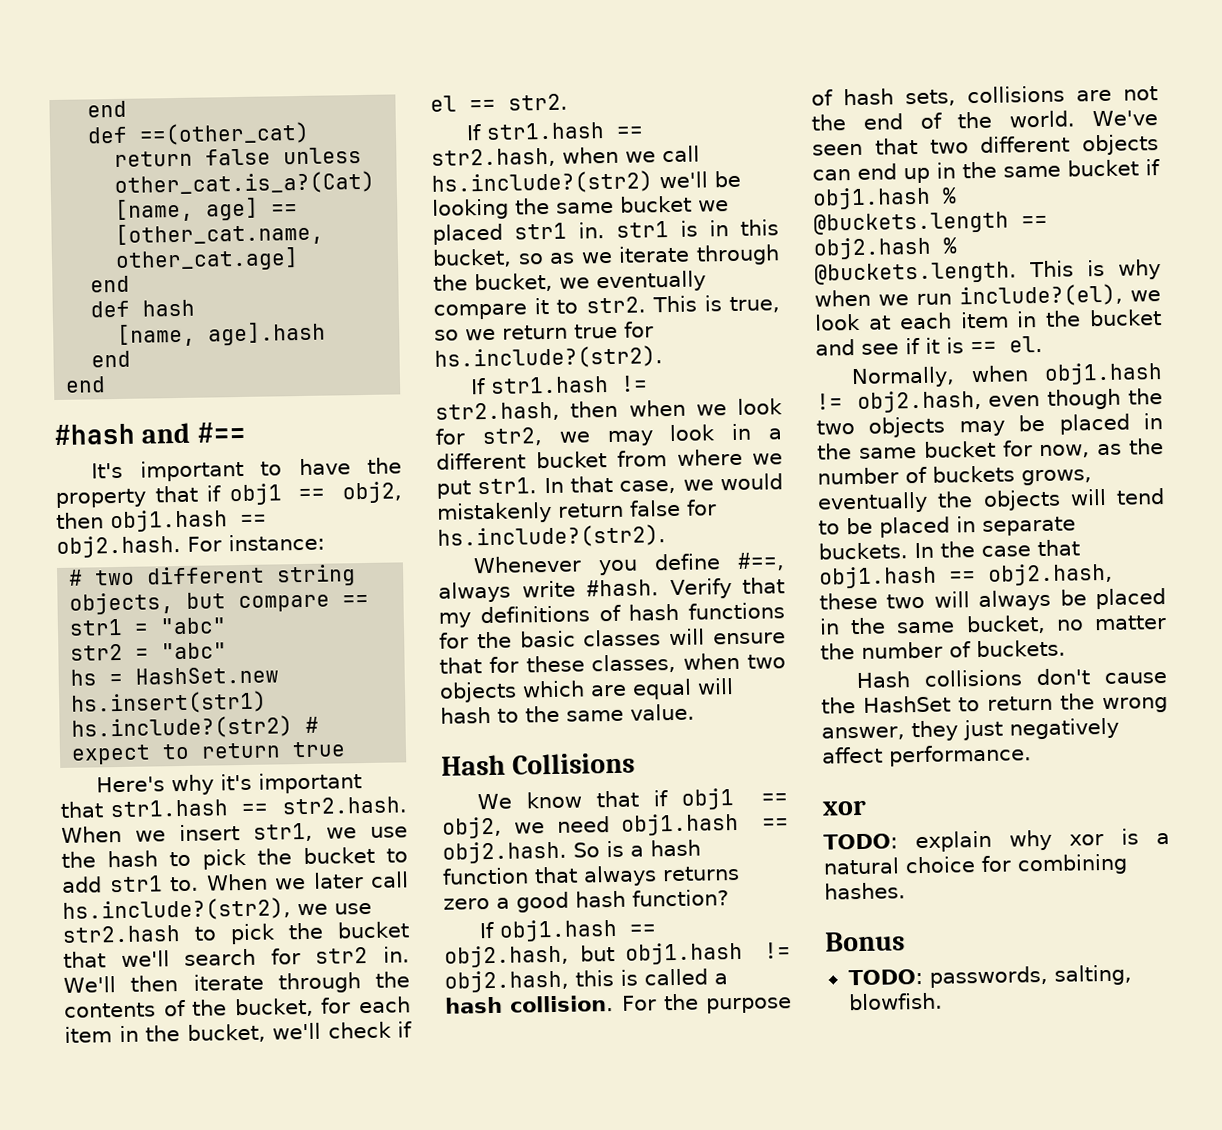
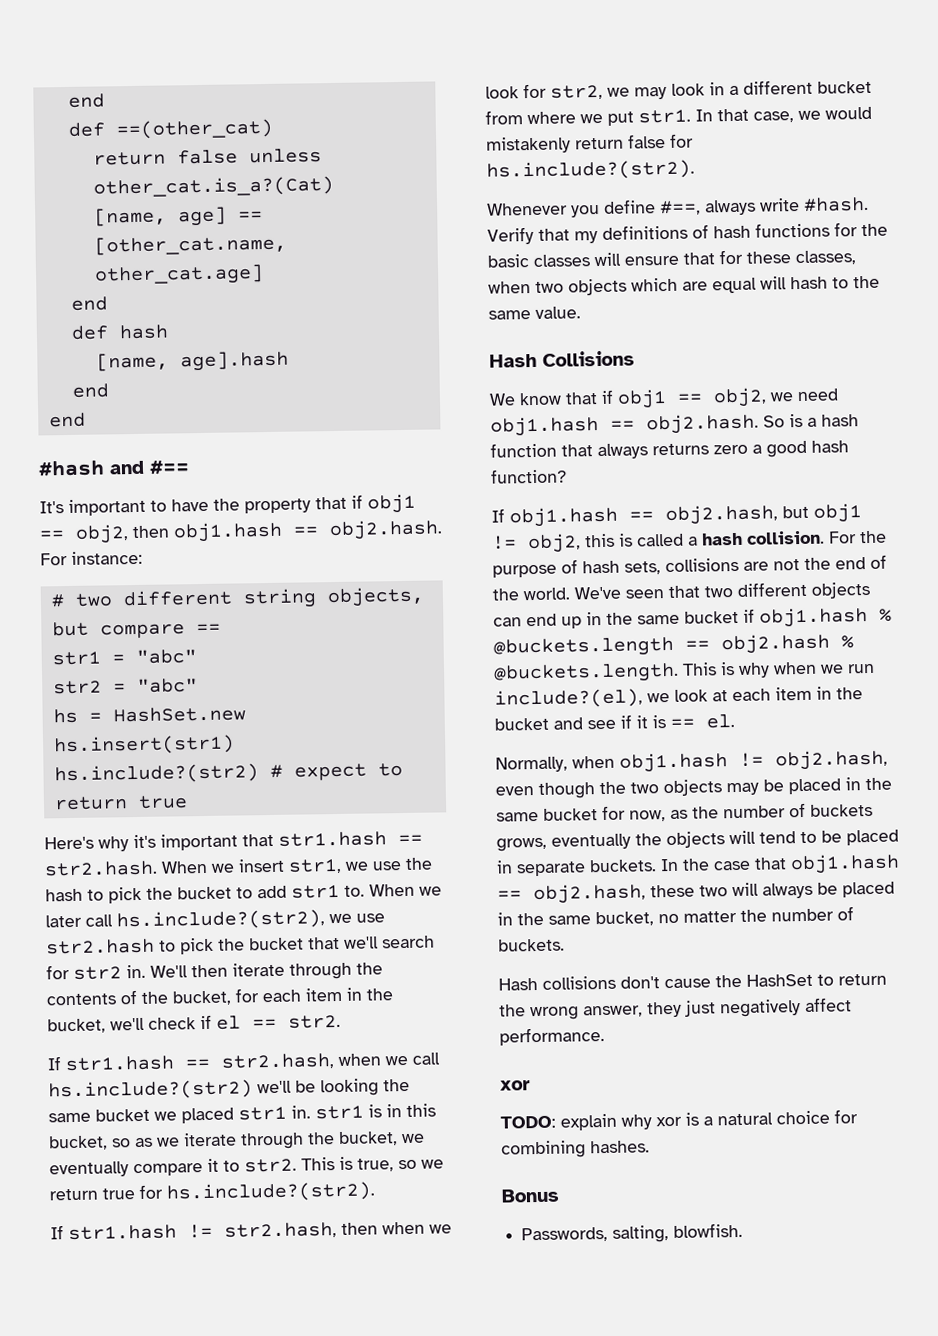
- If obj1.hash == obj2.hash, but obj1.hash != obj2.hash, this is called a hash collision.
+ If obj1.hash == obj2.hash, but obj1 != obj2, this is called a hash collision.
- TODO: passwords, salting, blowfish.
+ Passwords, salting, blowfish.

